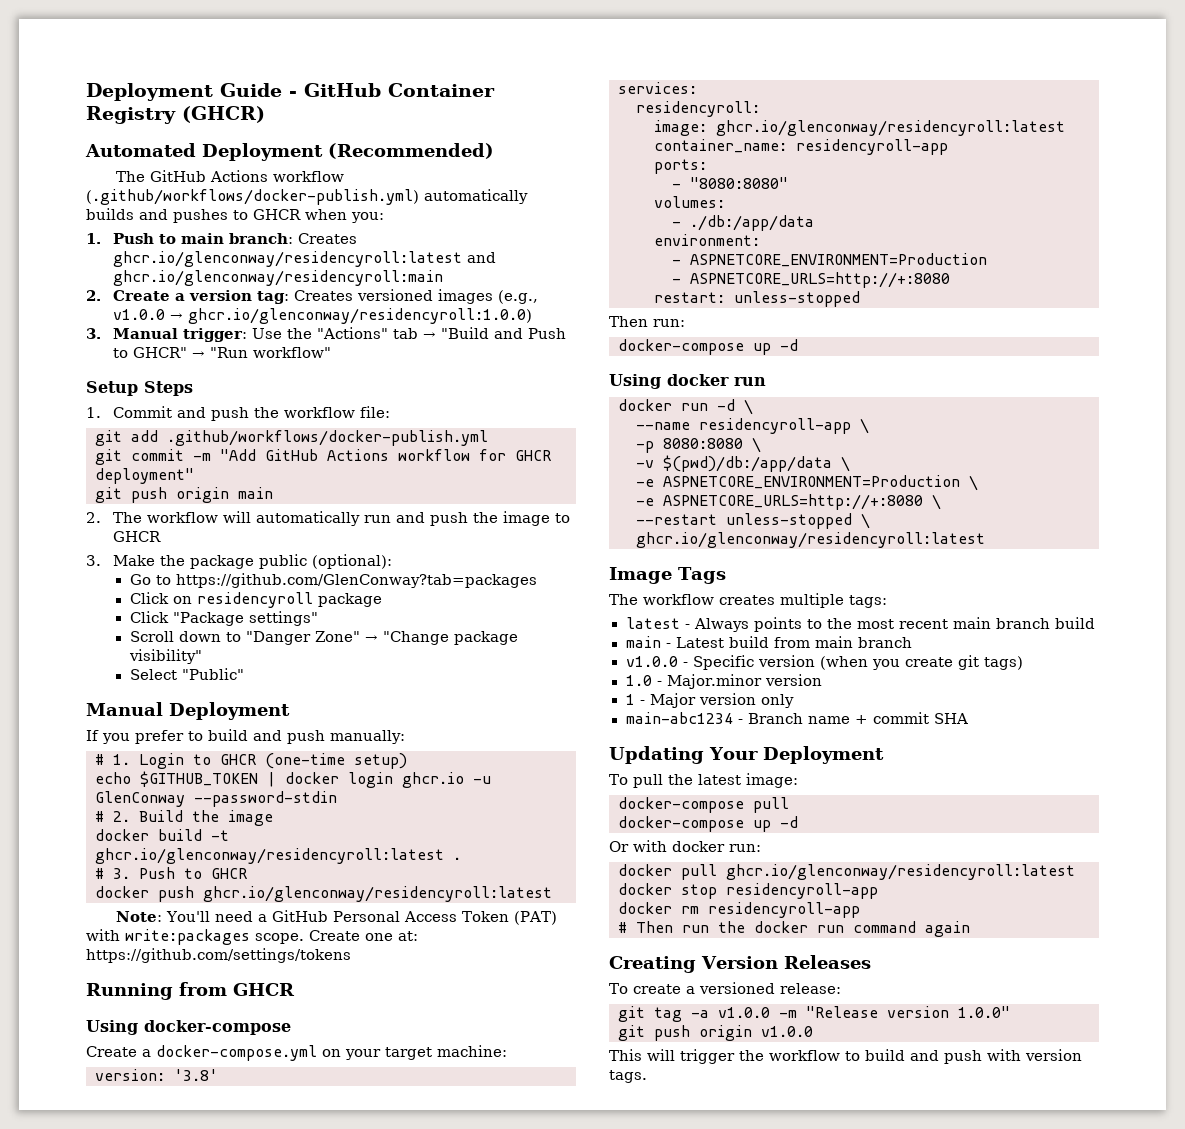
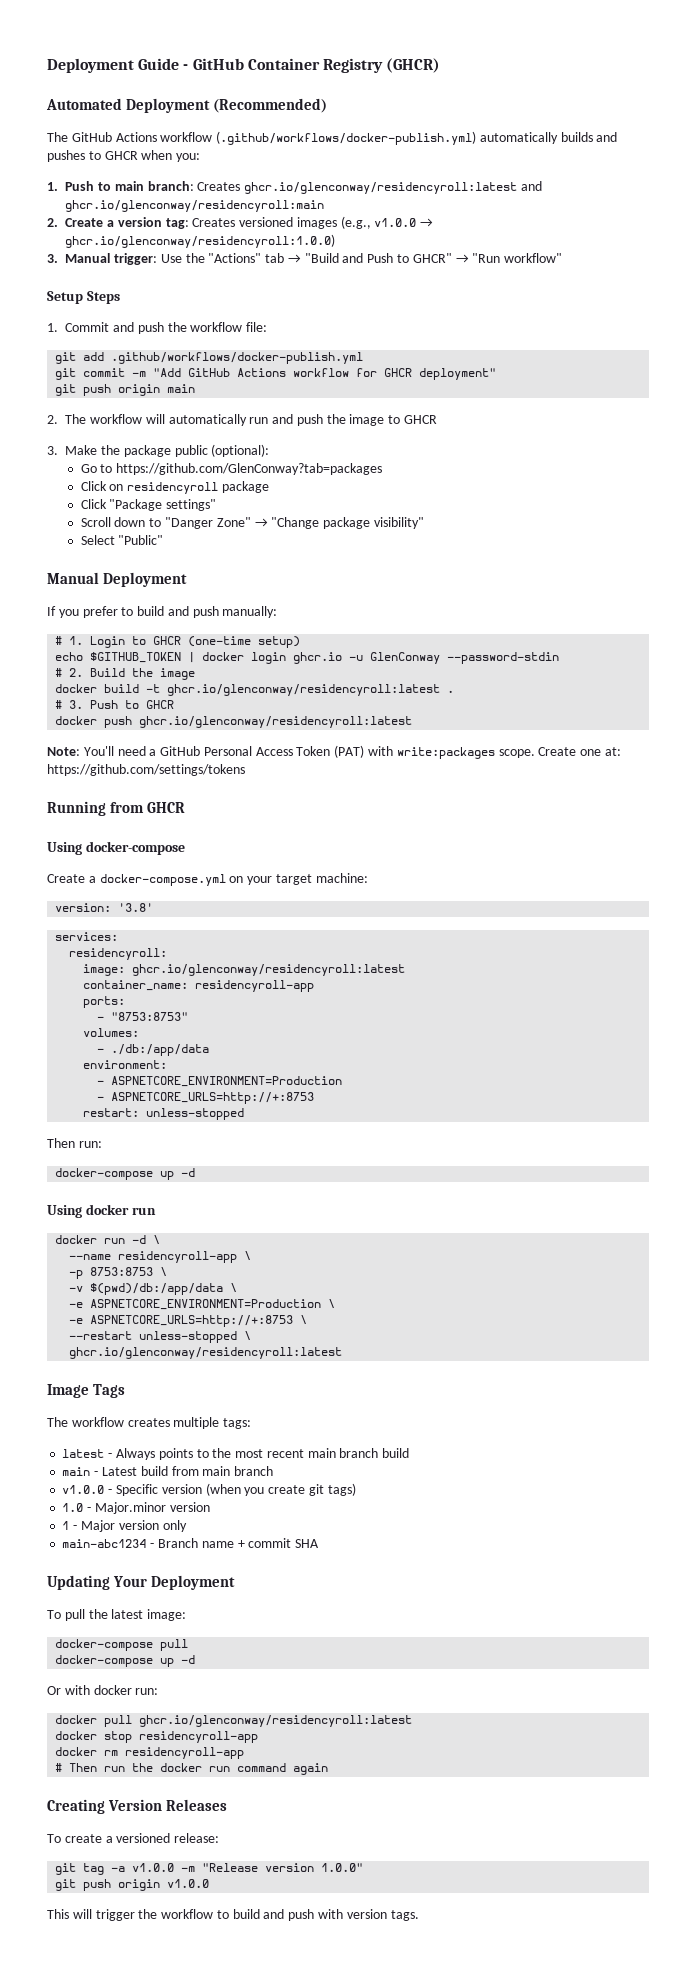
- - "8080:8080"
+ - "8753:8753"
- - ASPNETCORE_URLS=http://+:8080
+ - ASPNETCORE_URLS=http://+:8753
- -p 8080:8080 \
+ -p 8753:8753 \
- -e ASPNETCORE_URLS=http://+:8080 \
+ -e ASPNETCORE_URLS=http://+:8753 \

